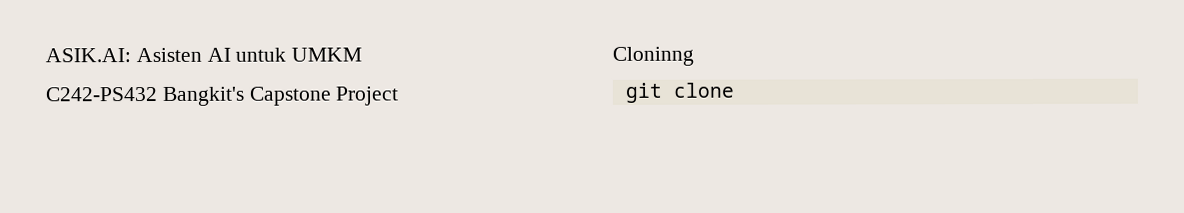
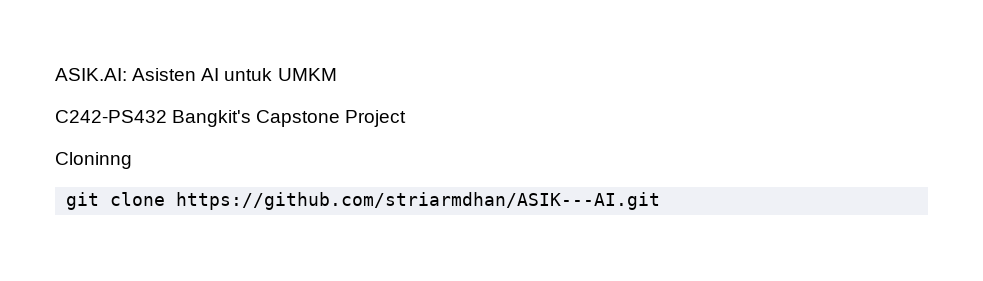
- git clone
+ git clone https://github.com/striarmdhan/ASIK---AI.git

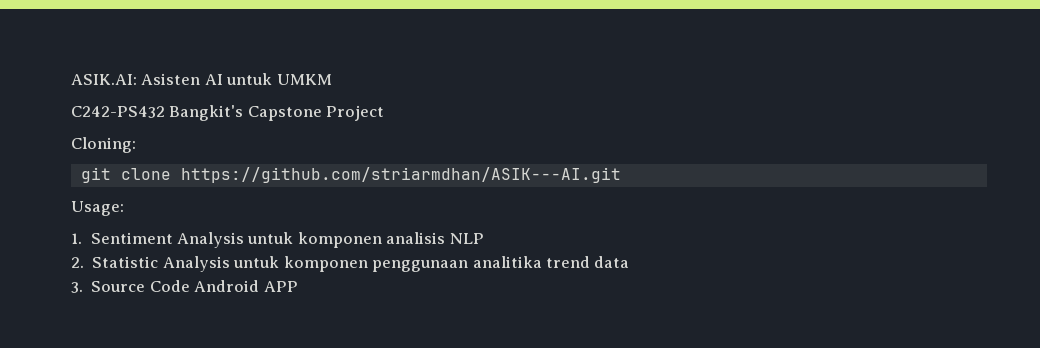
- Cloninng
+ Cloning:
+ Usage:
+ 1. Sentiment Analysis untuk komponen analisis NLP
+ 2. Statistic Analysis untuk komponen penggunaan analitika trend data
+ 3. Source Code Android APP

